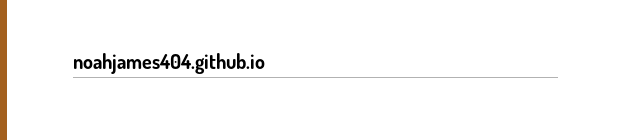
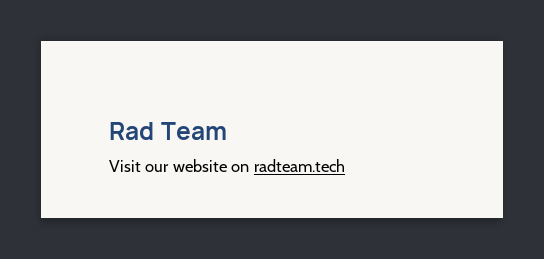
- noahjames404.github.io
+ Rad Team
+ Visit our website on radteam.tech

